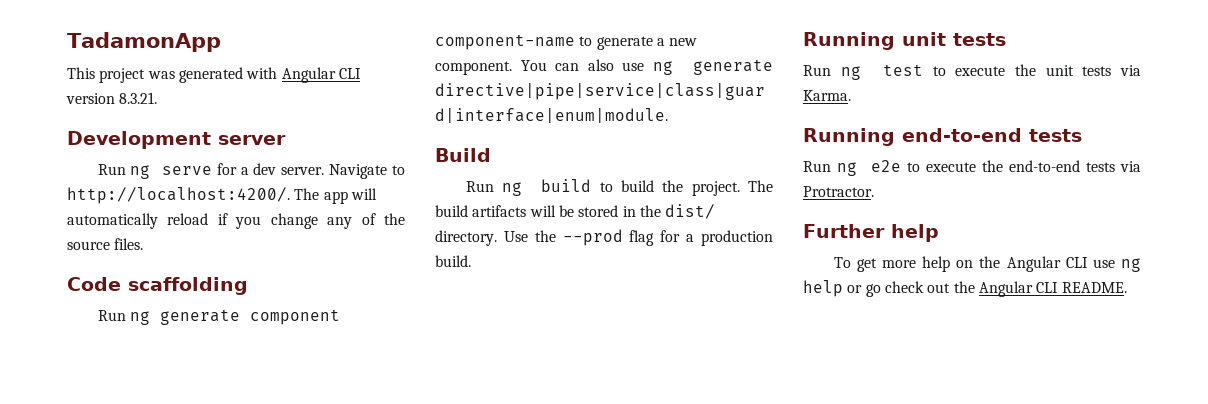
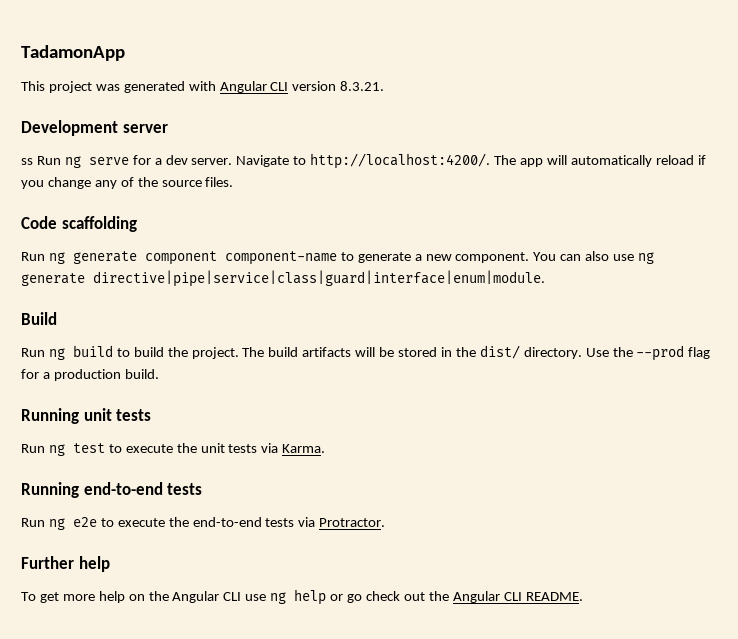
- Run ng serve for a dev server.
+ ss Run ng serve for a dev server.

